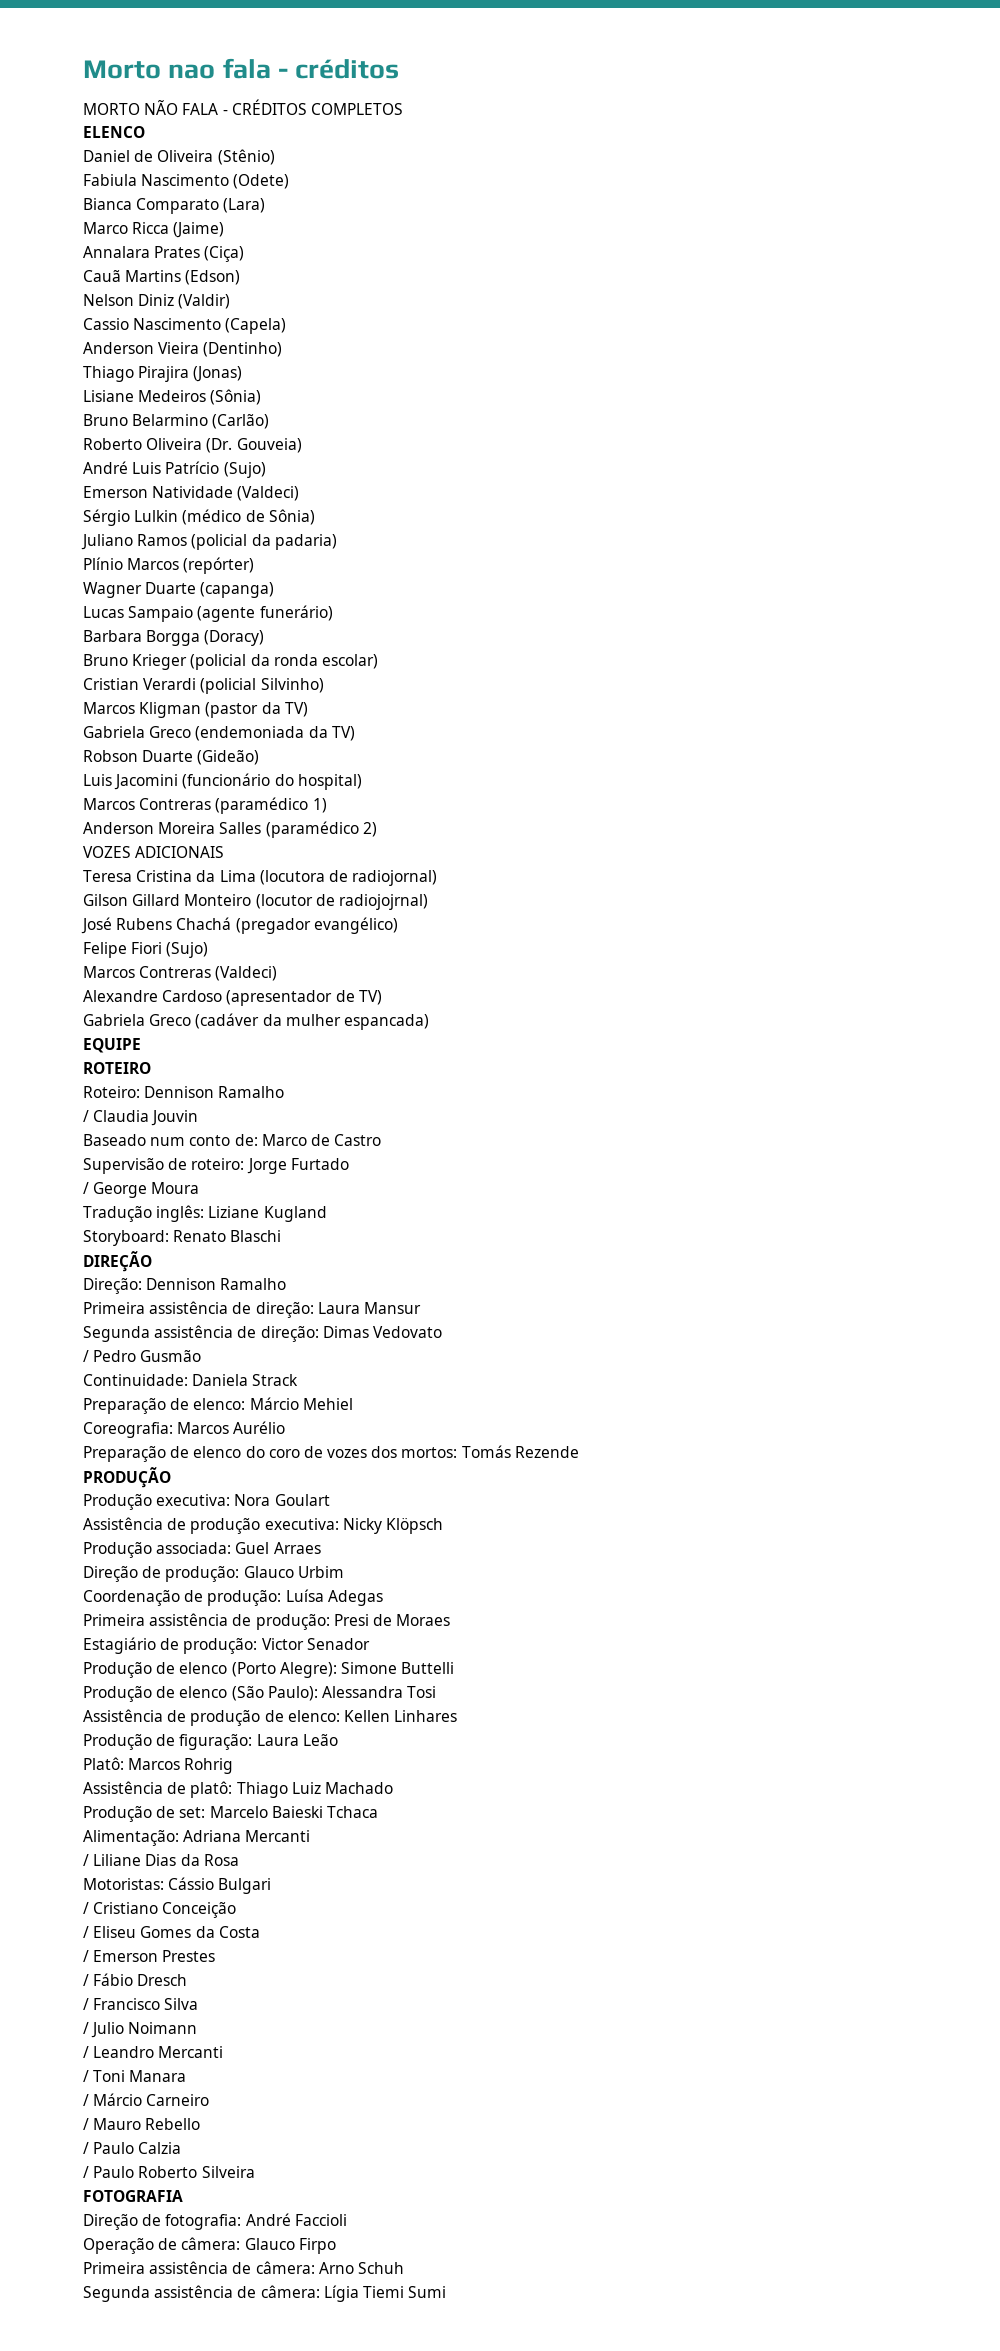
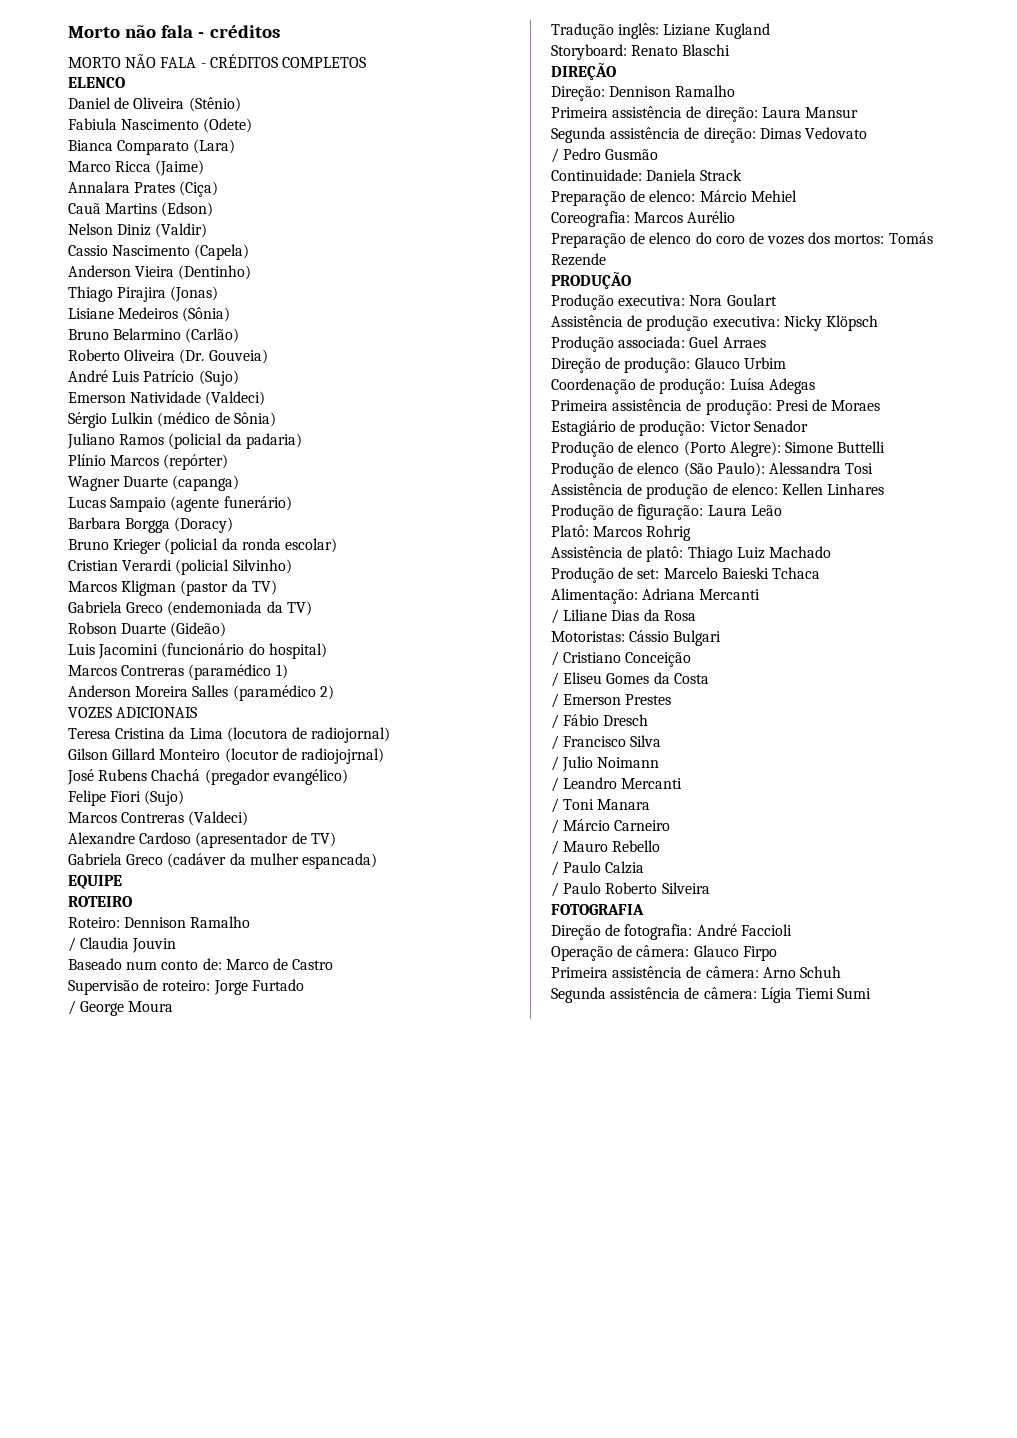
- Morto nao fala - créditos
+ Morto não fala - créditos

